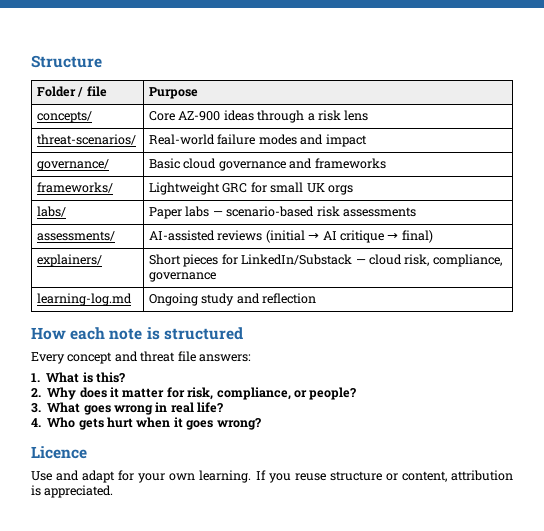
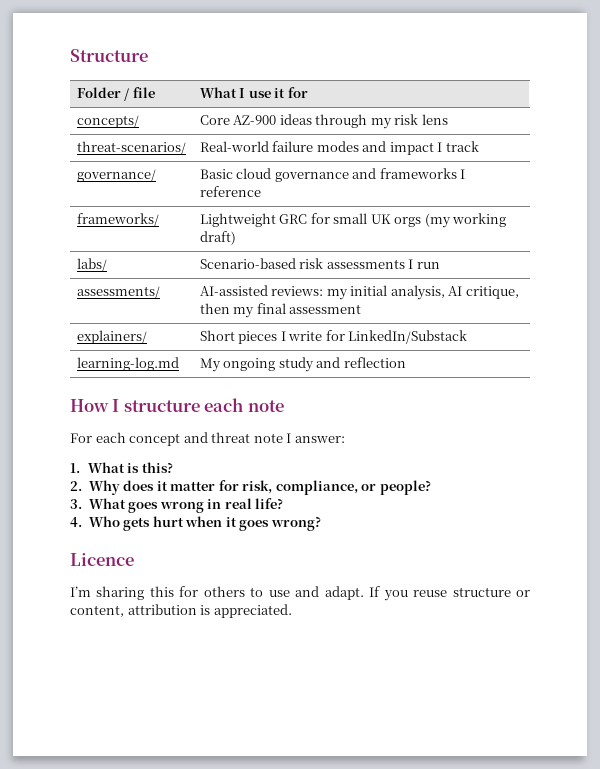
- Folder / file | Purpose
+ Folder / file | What I use it for
- concepts/ | Core AZ-900 ideas through a risk lens
+ concepts/ | Core AZ-900 ideas through my risk lens
- threat-scenarios/ | Real-world failure modes and impact
+ threat-scenarios/ | Real-world failure modes and impact I track
- governance/ | Basic cloud governance and frameworks
+ governance/ | Basic cloud governance and frameworks I reference
- frameworks/ | Lightweight GRC for small UK orgs
- labs/ | Paper labs — scenario-based risk assessments
+ frameworks/ | Lightweight GRC for small UK orgs (my working draft)
+ labs/ | Scenario-based risk assessments I run
- assessments/ | AI-assisted reviews (initial → AI critique → final)
+ assessments/ | AI-assisted reviews: my initial analysis, AI critique, then my final assessment
- explainers/ | Short pieces for LinkedIn/Substack — cloud risk, compliance, governance
+ explainers/ | Short pieces I write for LinkedIn/Substack
- learning-log.md | Ongoing study and reflection
+ learning-log.md | My ongoing study and reflection
- How each note is structured
- Every concept and threat file answers:
+ How I structure each note
+ For each concept and threat note I answer:
- Use and adapt for your own learning.
+ I’m sharing this for others to use and adapt.

